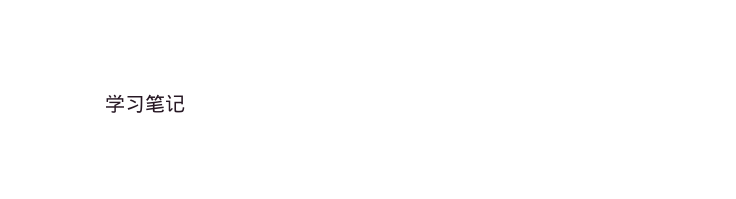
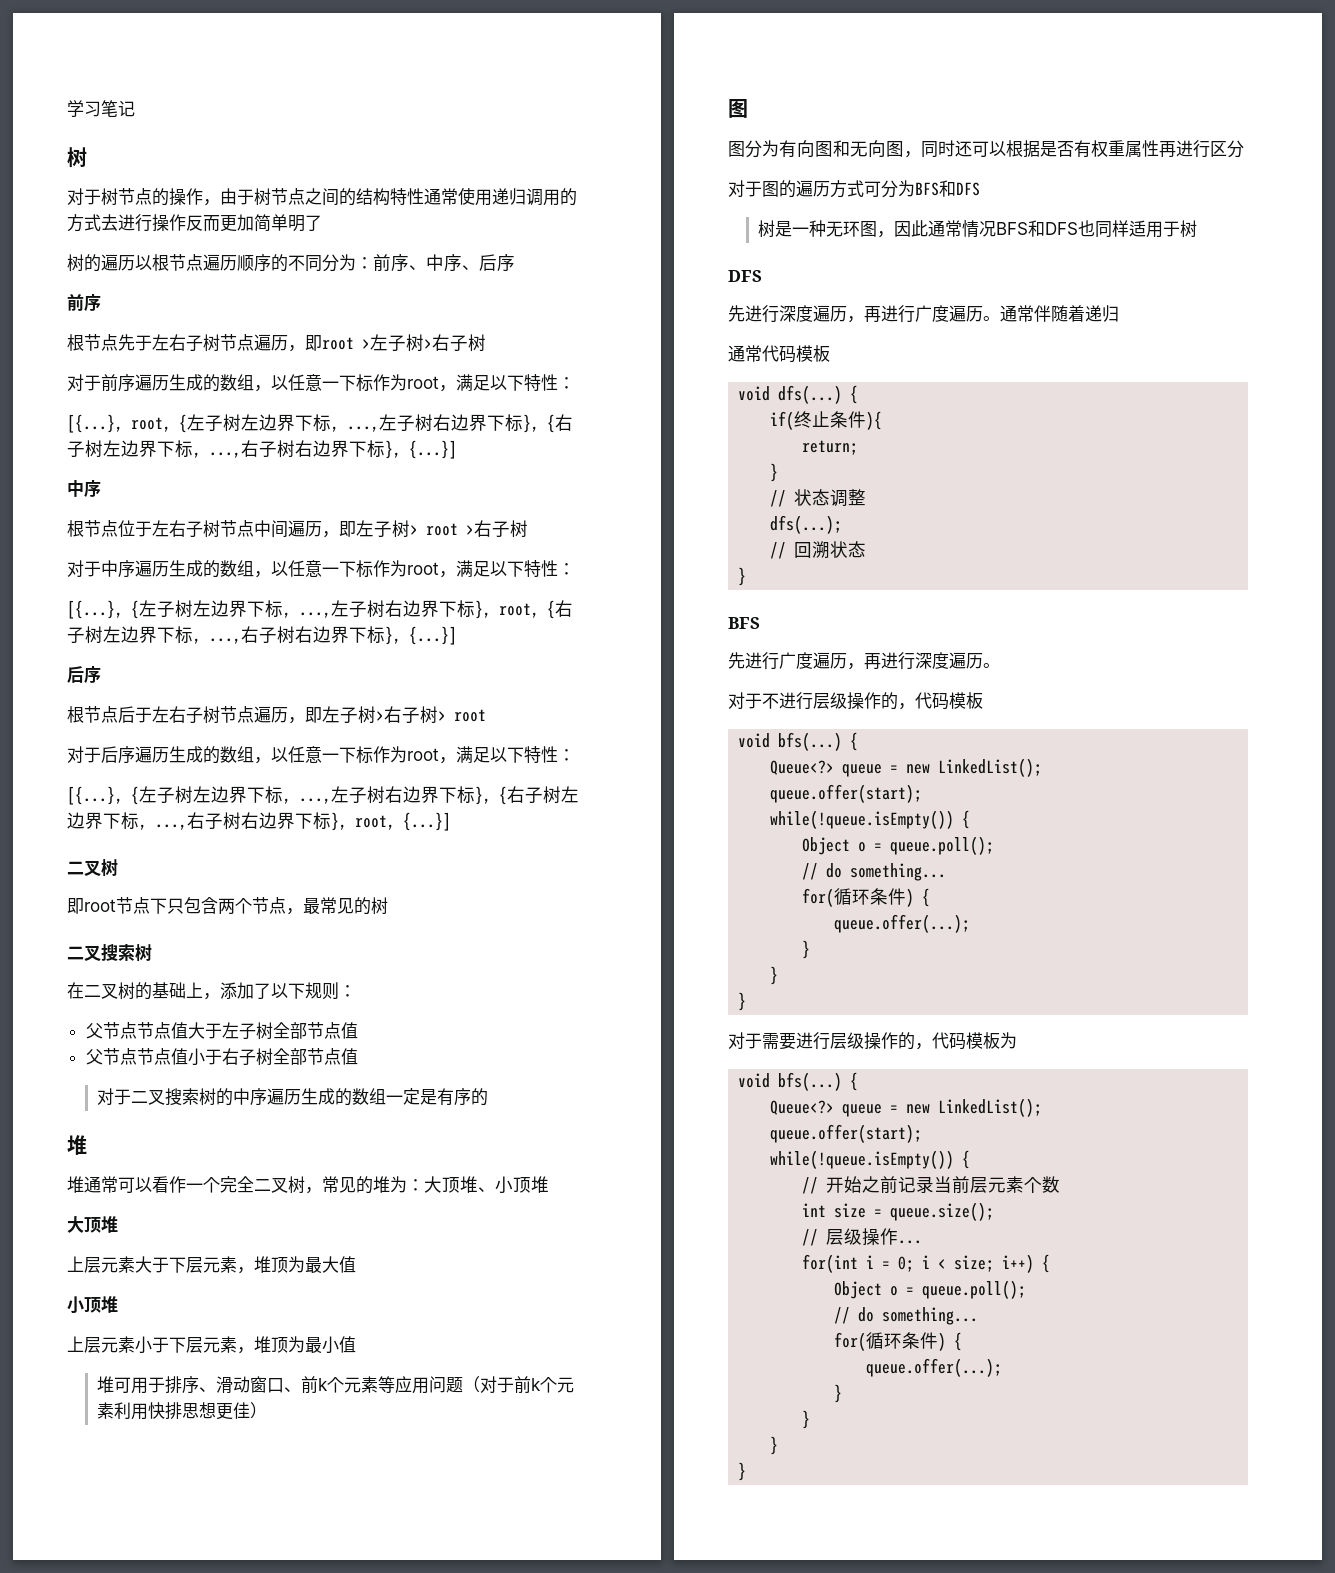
  学习笔记
+ 树
+ 对于树节点的操作，由于树节点之间的结构特性通常使用递归调用的方式去进行操作反而更加简单明了
+ 树的遍历以根节点遍历顺序的不同分为：前序、中序、后序
+ 前序
+ 根节点先于左右子树节点遍历，即root >左子树>右子树
+ 对于前序遍历生成的数组，以任意一下标作为root，满足以下特性：
+ [{...}, root, {左子树左边界下标, ...,左子树右边界下标}, {右子树左边界下标, ...,右子树右边界下标}, {...}]
+ 中序
+ 根节点位于左右子树节点中间遍历，即左子树> root >右子树
+ 对于中序遍历生成的数组，以任意一下标作为root，满足以下特性：
+ [{...}, {左子树左边界下标, ...,左子树右边界下标}, root, {右子树左边界下标, ...,右子树右边界下标}, {...}]
+ 后序
+ 根节点后于左右子树节点遍历，即左子树>右子树> root
+ 对于后序遍历生成的数组，以任意一下标作为root，满足以下特性：
+ [{...}, {左子树左边界下标, ...,左子树右边界下标}, {右子树左边界下标, ...,右子树右边界下标}, root, {...}]
+ 二叉树
+ 即root节点下只包含两个节点，最常见的树
+ 二叉搜索树
+ 在二叉树的基础上，添加了以下规则：
+ 父节点节点值大于左子树全部节点值
+ 父节点节点值小于右子树全部节点值
+ 对于二叉搜索树的中序遍历生成的数组一定是有序的
+ 堆
+ 堆通常可以看作一个完全二叉树，常见的堆为：大顶堆、小顶堆
+ 大顶堆
+ 上层元素大于下层元素，堆顶为最大值
+ 小顶堆
+ 上层元素小于下层元素，堆顶为最小值
+ 堆可用于排序、滑动窗口、前k个元素等应用问题（对于前k个元素利用快排思想更佳）
+ 图
+ 图分为有向图和无向图，同时还可以根据是否有权重属性再进行区分
+ 对于图的遍历方式可分为BFS和DFS
+ 树是一种无环图，因此通常情况BFS和DFS也同样适用于树
+ DFS
+ 先进行深度遍历，再进行广度遍历。通常伴随着递归
+ 通常代码模板
+ void dfs(...) {
+ if(终止条件){
+ return;
+ }
+ // 状态调整
+ dfs(...);
+ // 回溯状态
+ }
+ BFS
+ 先进行广度遍历，再进行深度遍历。
+ 对于不进行层级操作的，代码模板
+ void bfs(...) {
+ Queue<?> queue = new LinkedList();
+ queue.offer(start);
+ while(!queue.isEmpty()) {
+ Object o = queue.poll();
+ // do something...
+ for(循环条件) {
+ queue.offer(...);
+ }
+ }
+ }
+ 对于需要进行层级操作的，代码模板为
+ void bfs(...) {
+ Queue<?> queue = new LinkedList();
+ queue.offer(start);
+ while(!queue.isEmpty()) {
+ // 开始之前记录当前层元素个数
+ int size = queue.size();
+ // 层级操作...
+ for(int i = 0; i < size; i++) {
+ Object o = queue.poll();
+ // do something...
+ for(循环条件) {
+ queue.offer(...);
+ }
+ }
+ }
+ }

